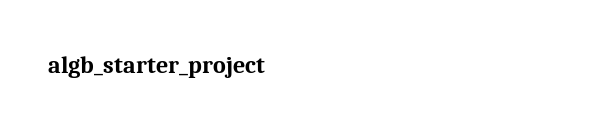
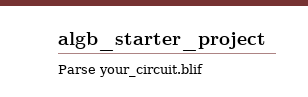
+ Parse your_circuit.blif

